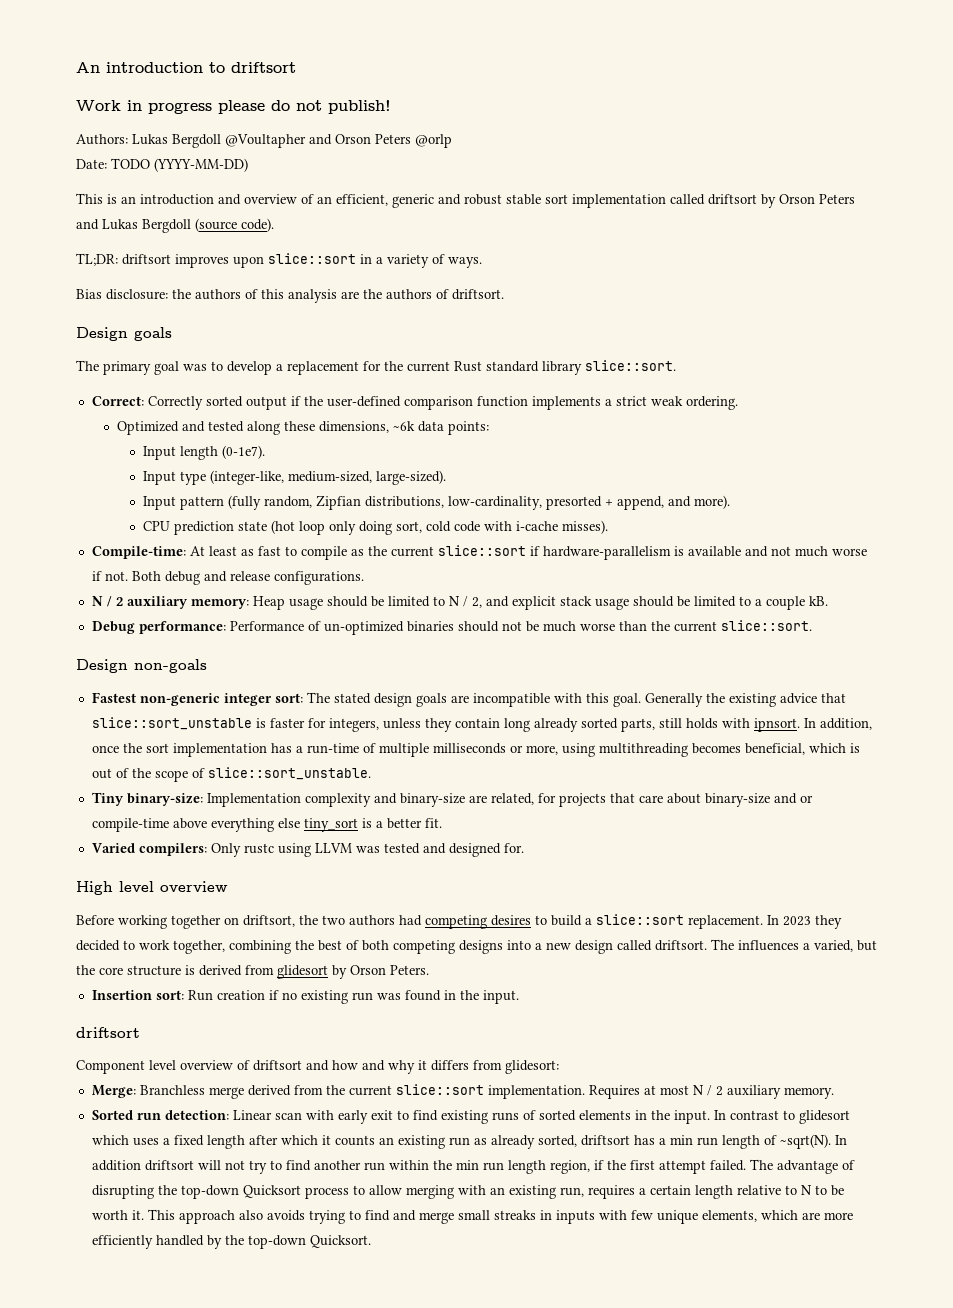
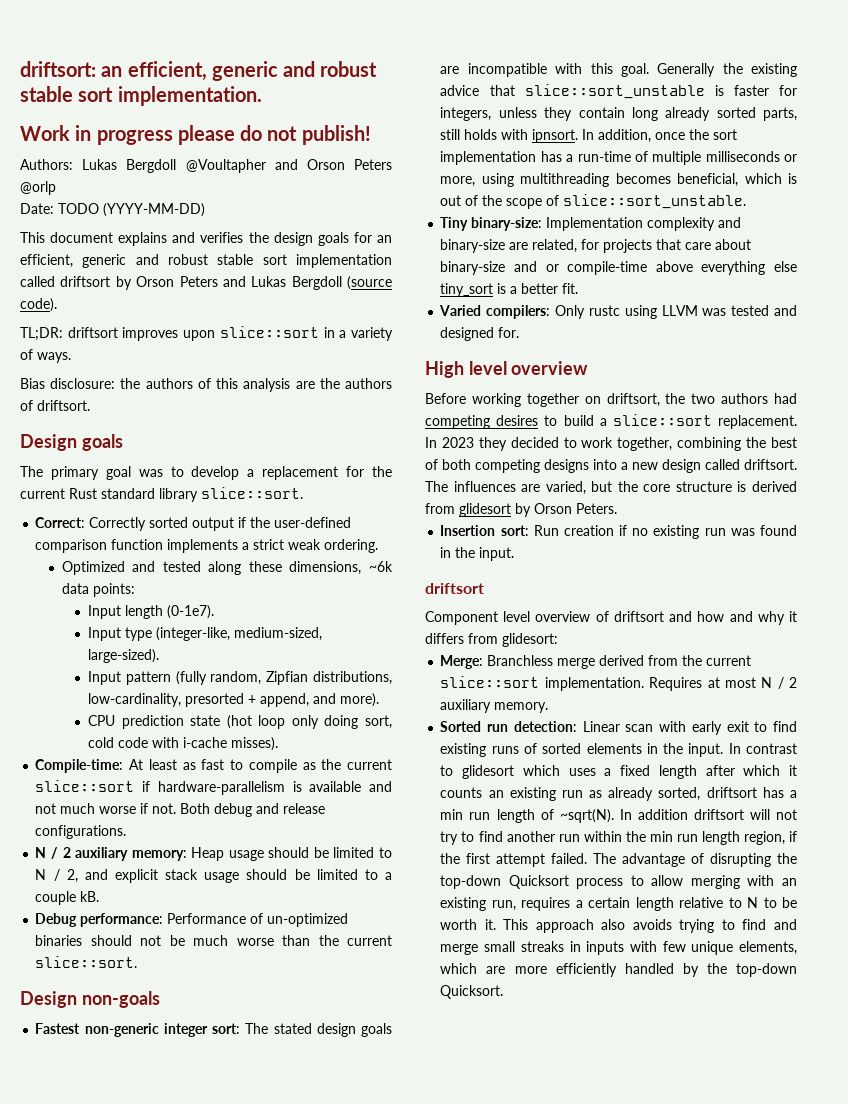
- An introduction to driftsort
+ driftsort: an efficient, generic and robust stable sort implementation.
- This is an introduction and overview of an efficient, generic and robust stable sort implementation called driftsort by Orson Peters and Lukas Bergdoll (source code).
+ This document explains and verifies the design goals for an efficient, generic and robust stable sort implementation called driftsort by Orson Peters and Lukas Bergdoll (source code).
- The influences a varied, but the core structure is derived from glidesort by Orson Peters.
+ The influences are varied, but the core structure is derived from glidesort by Orson Peters.

